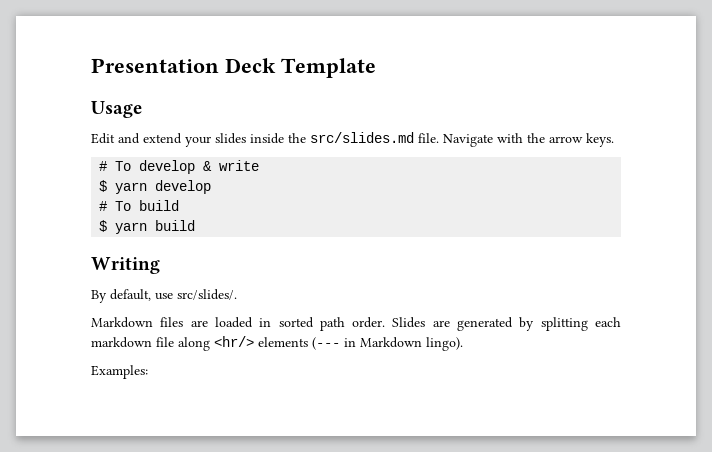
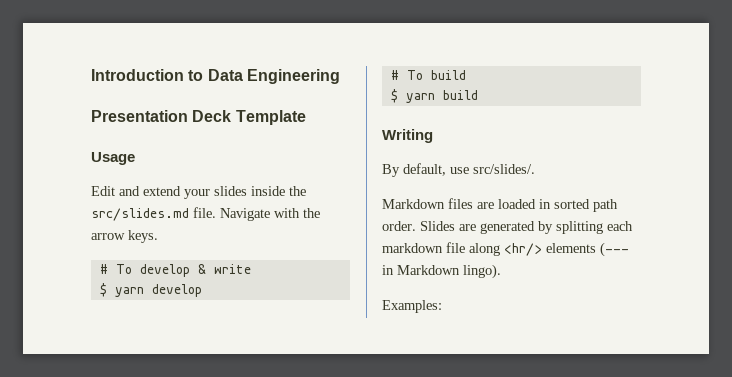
+ Introduction to Data Engineering

